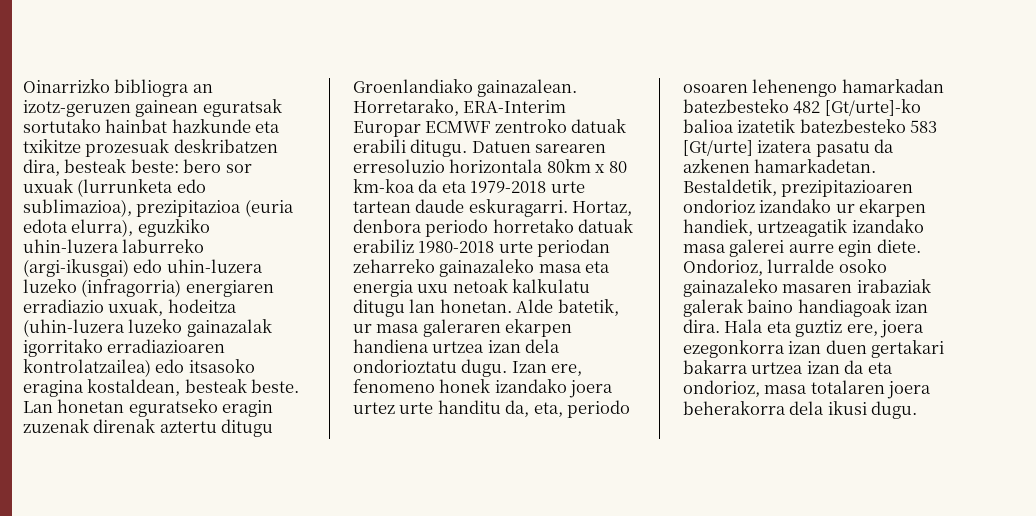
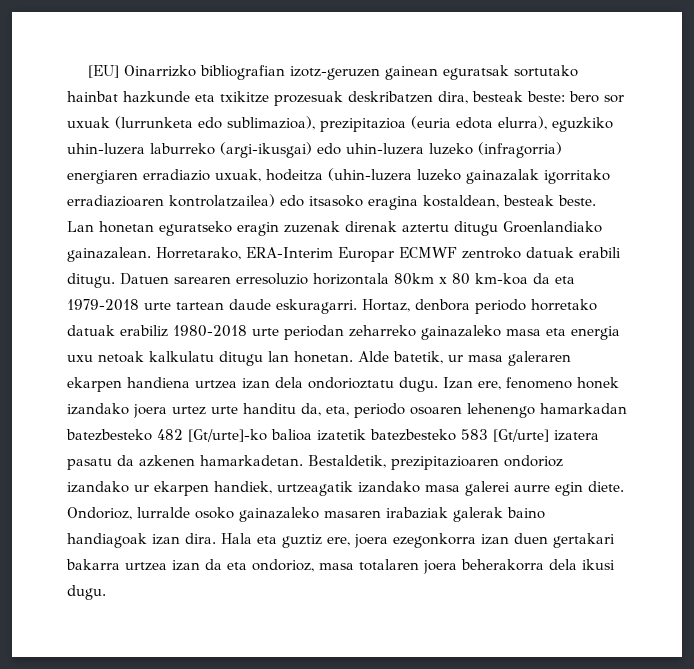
- Oinarrizko bibliogra an izotz-geruzen gainean eguratsak sortutako hainbat hazkunde eta txikitze prozesuak deskribatzen dira, besteak beste: bero sor uxuak (lurrunketa edo sublimazioa), prezipitazioa (euria edota elurra), eguzkiko uhin-luzera laburreko (argi-ikusgai) edo uhin-luzera luzeko (infragorria) energiaren erradiazio uxuak, hodeitza (uhin-luzera luzeko gainazalak igorritako erradiazioaren kontrolatzailea) edo itsasoko eragina kostaldean, besteak beste.
+ [EU] Oinarrizko bibliografian izotz-geruzen gainean eguratsak sortutako hainbat hazkunde eta txikitze prozesuak deskribatzen dira, besteak beste: bero sor uxuak (lurrunketa edo sublimazioa), prezipitazioa (euria edota elurra), eguzkiko uhin-luzera laburreko (argi-ikusgai) edo uhin-luzera luzeko (infragorria) energiaren erradiazio uxuak, hodeitza (uhin-luzera luzeko gainazalak igorritako erradiazioaren kontrolatzailea) edo itsasoko eragina kostaldean, besteak beste.

